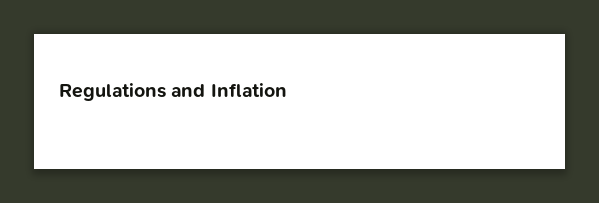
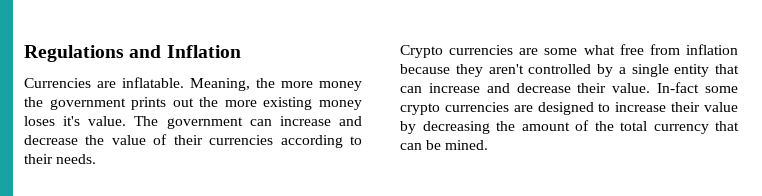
+ Currencies are inflatable. Meaning, the more money the government prints out the more existing money loses it's value. The government can increase and decrease the value of their currencies according to their needs.
+ Crypto currencies are some what free from inflation because they aren't controlled by a single entity that can increase and decrease their value. In-fact some crypto currencies are designed to increase their value by decreasing the amount of the total currency that can be mined.

